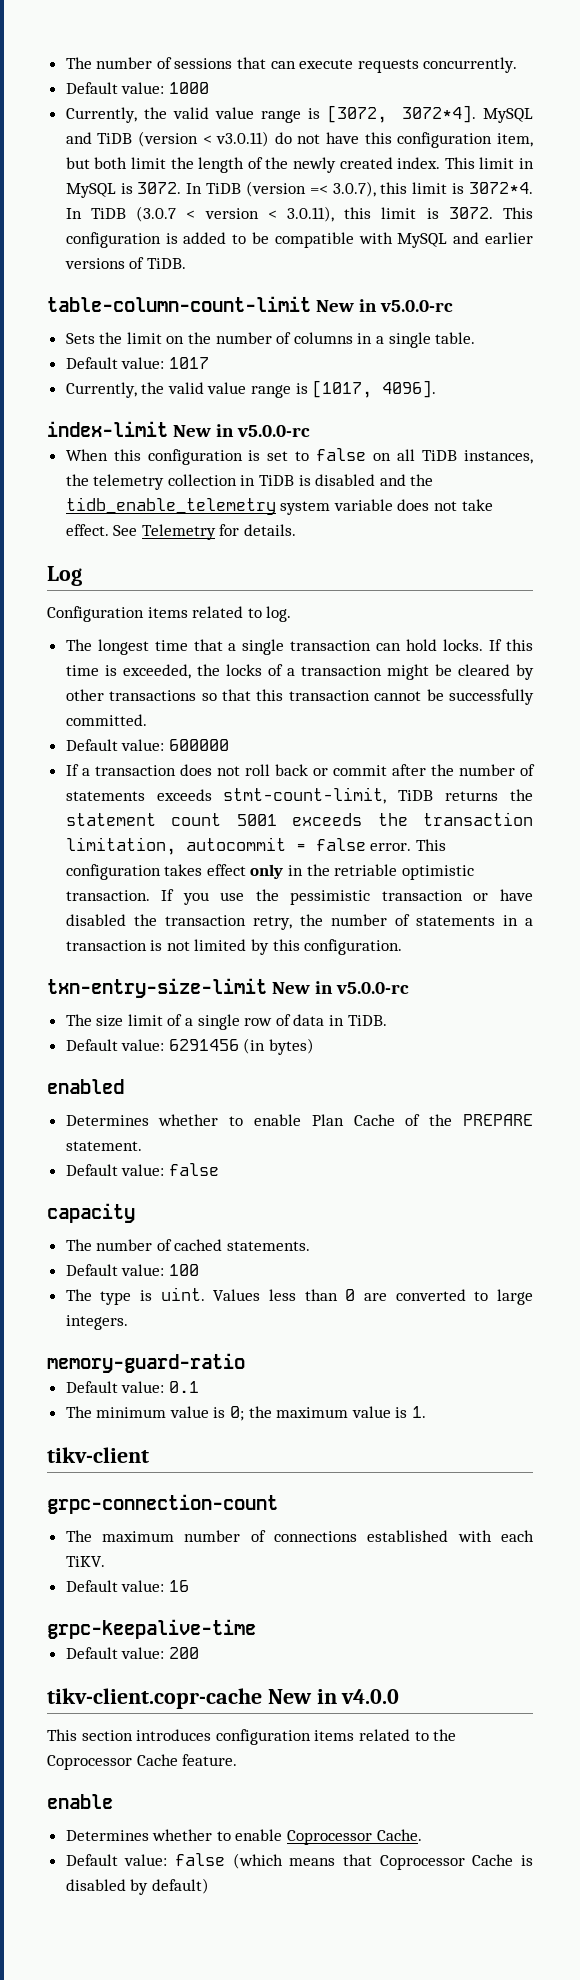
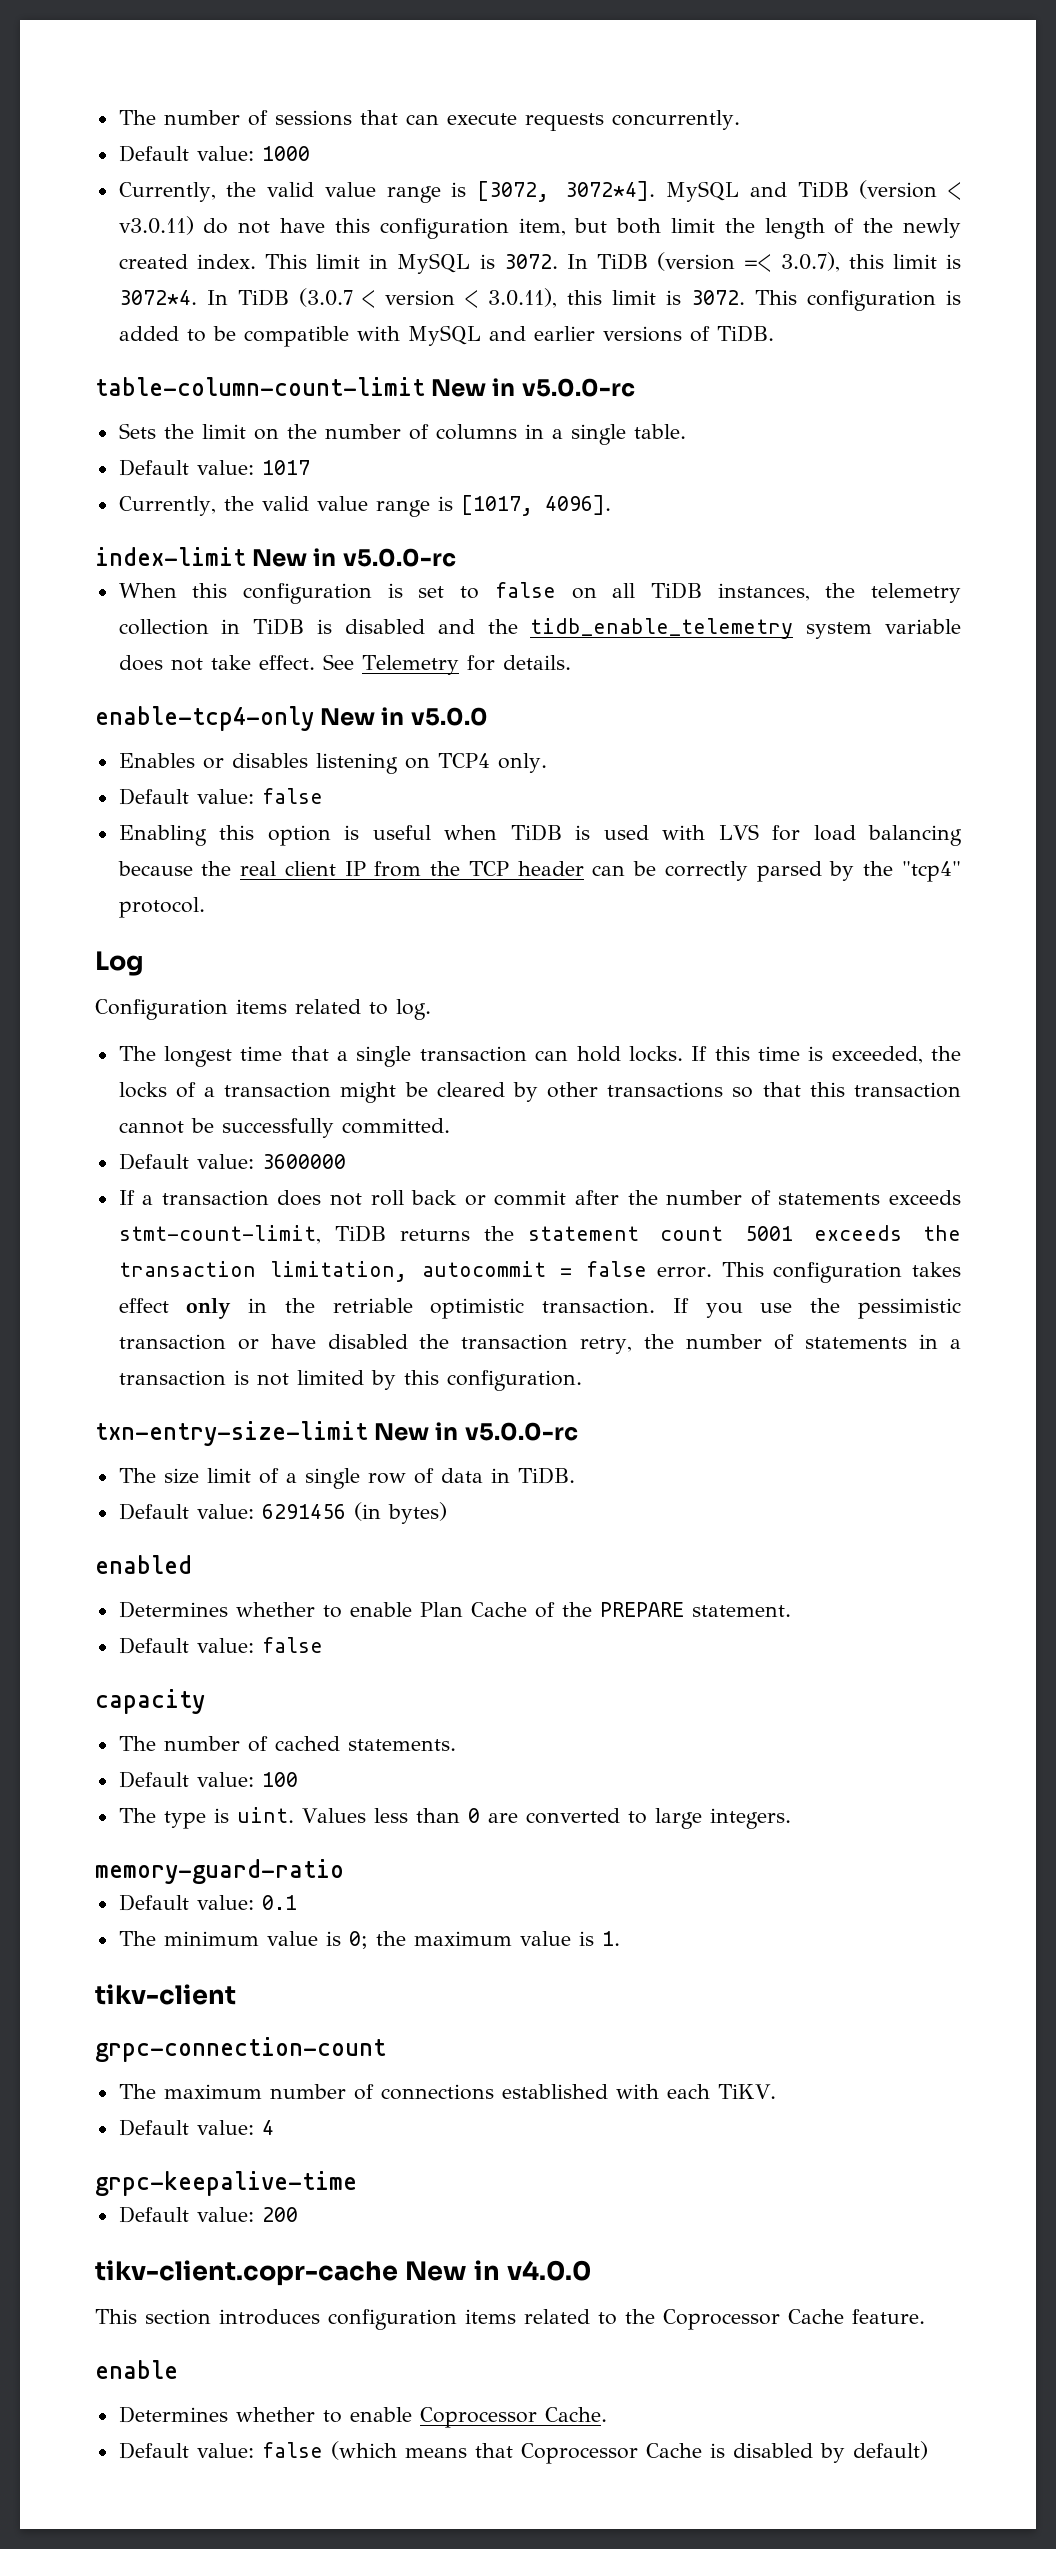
+ enable-tcp4-only New in v5.0.0
+ Enables or disables listening on TCP4 only.
+ Default value: false
+ Enabling this option is useful when TiDB is used with LVS for load balancing because the real client IP from the TCP header can be correctly parsed by the "tcp4" protocol.
- Default value: 600000
+ Default value: 3600000
- Default value: 16
+ Default value: 4

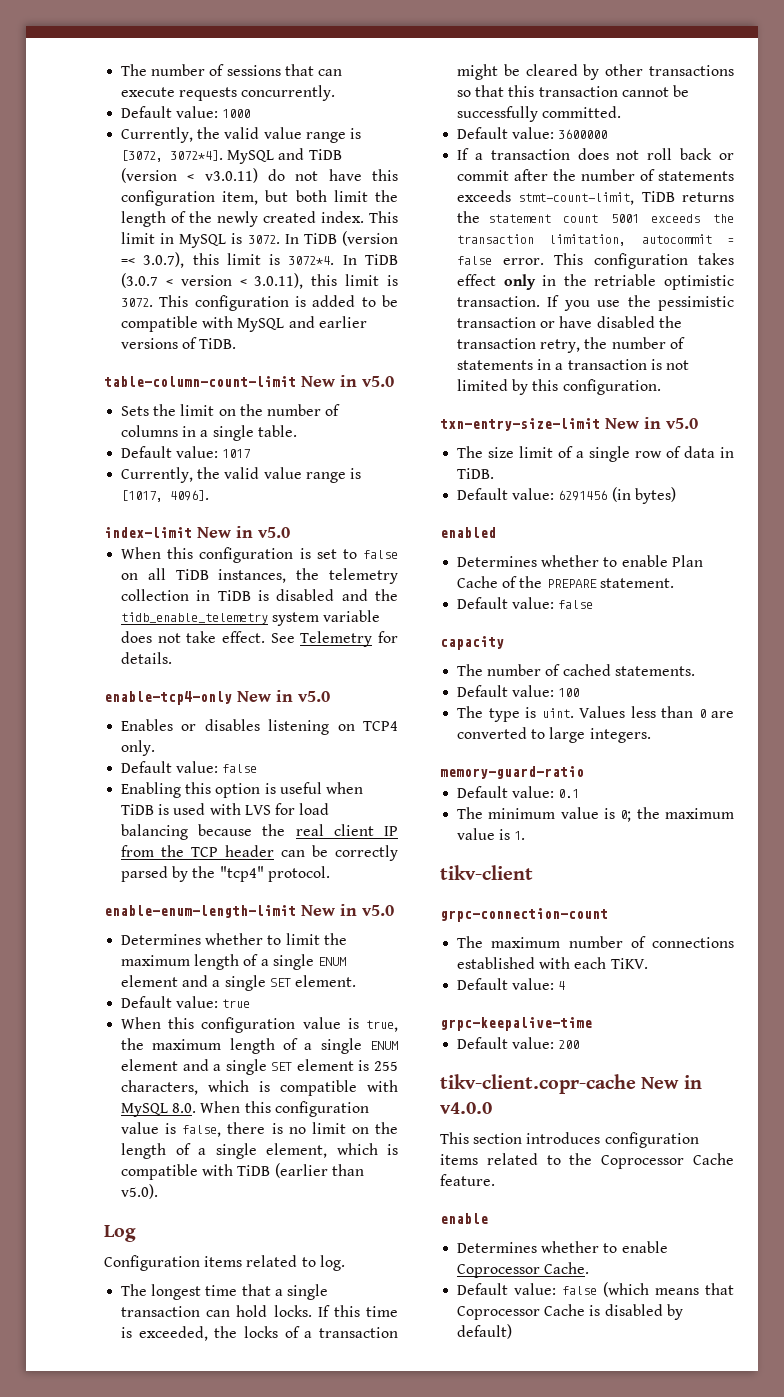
- table-column-count-limit New in v5.0.0-rc
+ table-column-count-limit New in v5.0
- index-limit New in v5.0.0-rc
+ index-limit New in v5.0
- enable-tcp4-only New in v5.0.0
+ enable-tcp4-only New in v5.0
+ enable-enum-length-limit New in v5.0
+ Determines whether to limit the maximum length of a single ENUM element and a single SET element.
+ Default value: true
+ When this configuration value is true, the maximum length of a single ENUM element and a single SET element is 255 characters, which is compatible with MySQL 8.0. When this configuration value is false, there is no limit on the length of a single element, which is compatible with TiDB (earlier than v5.0).
- txn-entry-size-limit New in v5.0.0-rc
+ txn-entry-size-limit New in v5.0

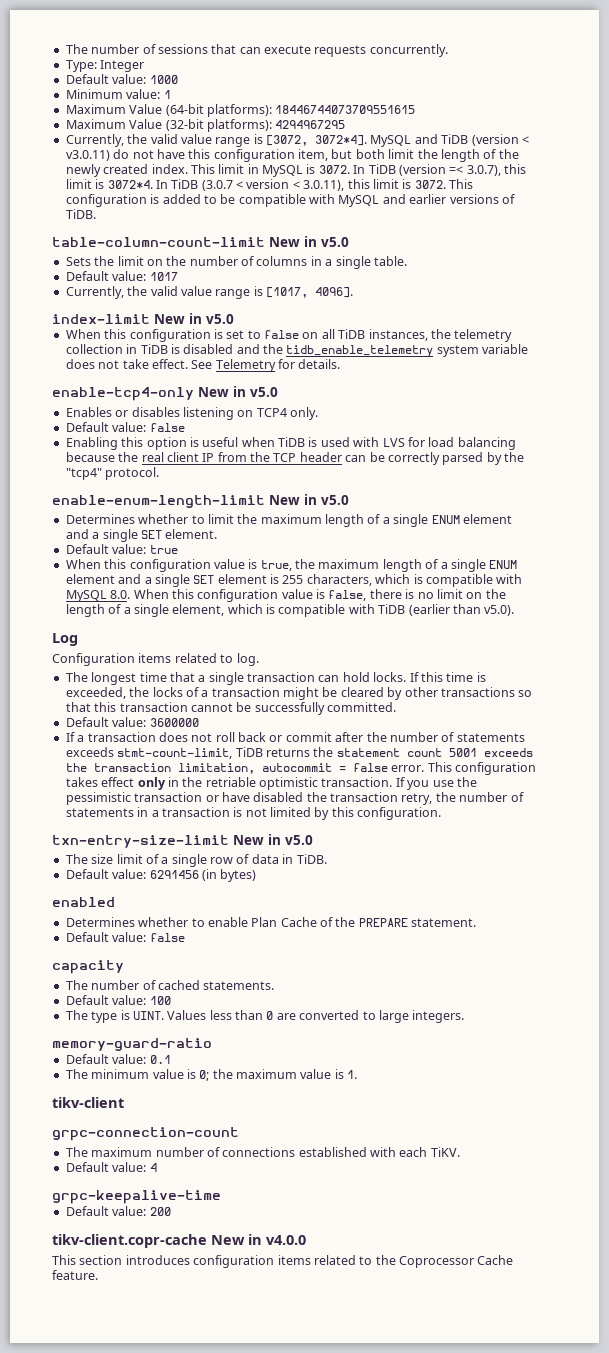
+ Type: Integer
+ Minimum value: 1
+ Maximum Value (64-bit platforms): 18446744073709551615
+ Maximum Value (32-bit platforms): 4294967295
- The type is uint.
+ The type is UINT.
  This section introduces configuration items related to the Coprocessor Cache feature.
- enable
- Determines whether to enable Coprocessor Cache.
- Default value: false (which means that Coprocessor Cache is disabled by default)

